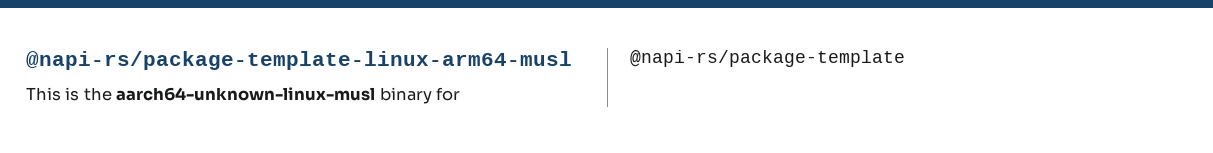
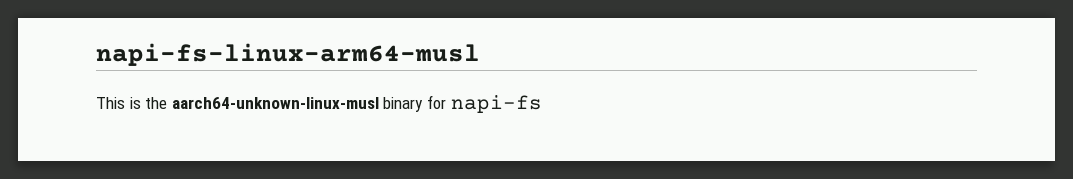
- @napi-rs/package-template-linux-arm64-musl
+ napi-fs-linux-arm64-musl
- This is the aarch64-unknown-linux-musl binary for @napi-rs/package-template
+ This is the aarch64-unknown-linux-musl binary for napi-fs

